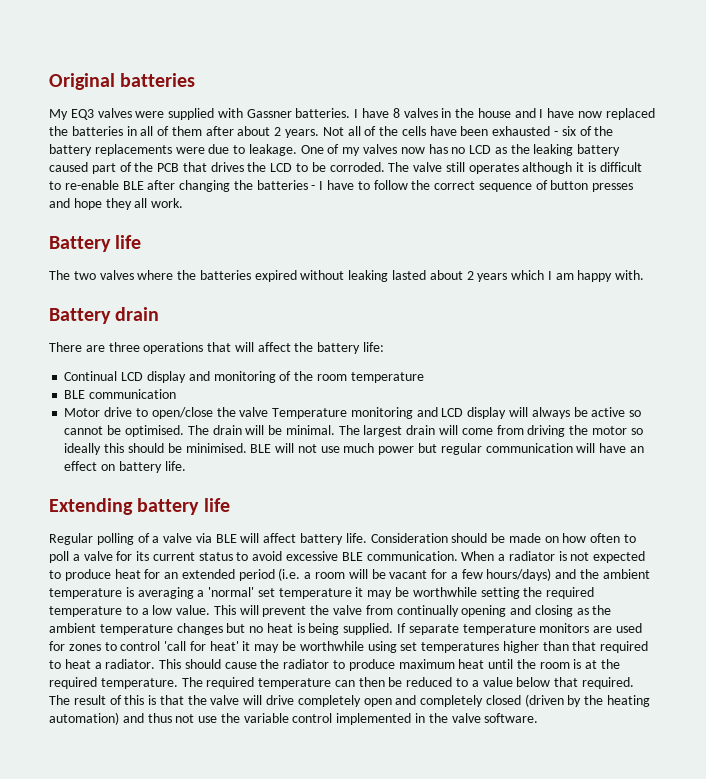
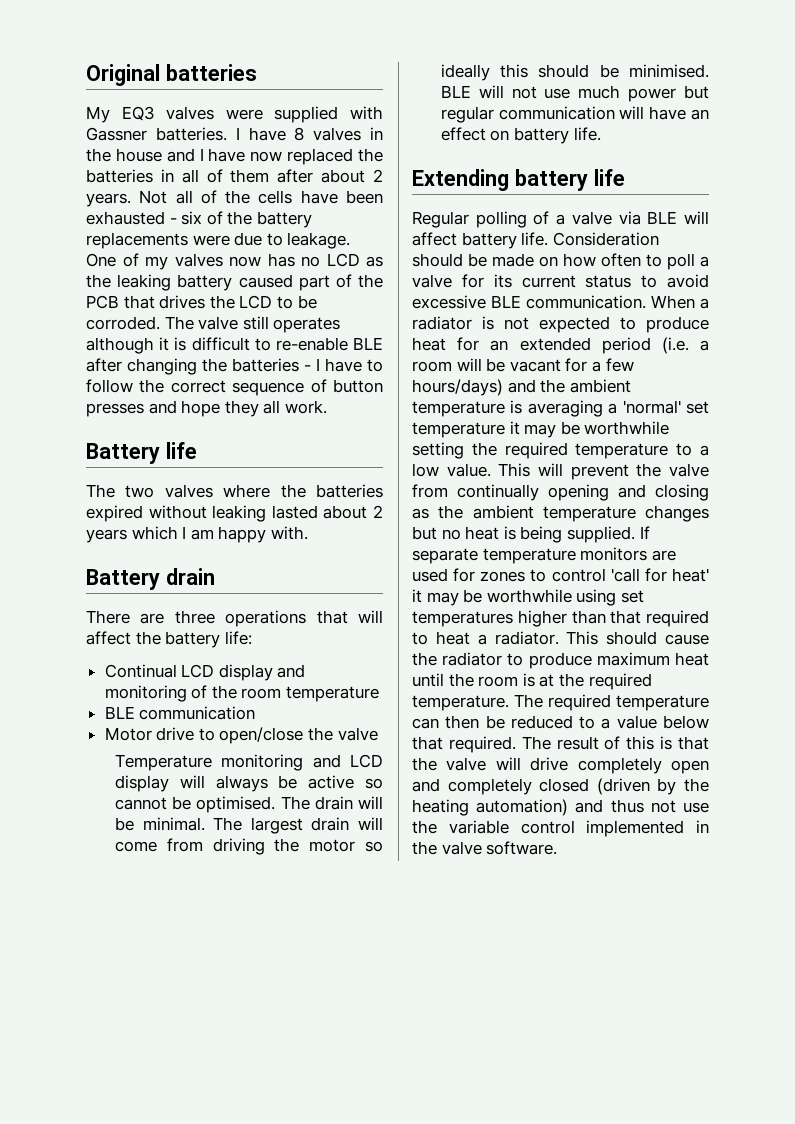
- Motor drive to open/close the valve Temperature monitoring and LCD display will always be active so cannot be optimised.
+ Motor drive to open/close the valve
+ Temperature monitoring and LCD display will always be active so cannot be optimised.

